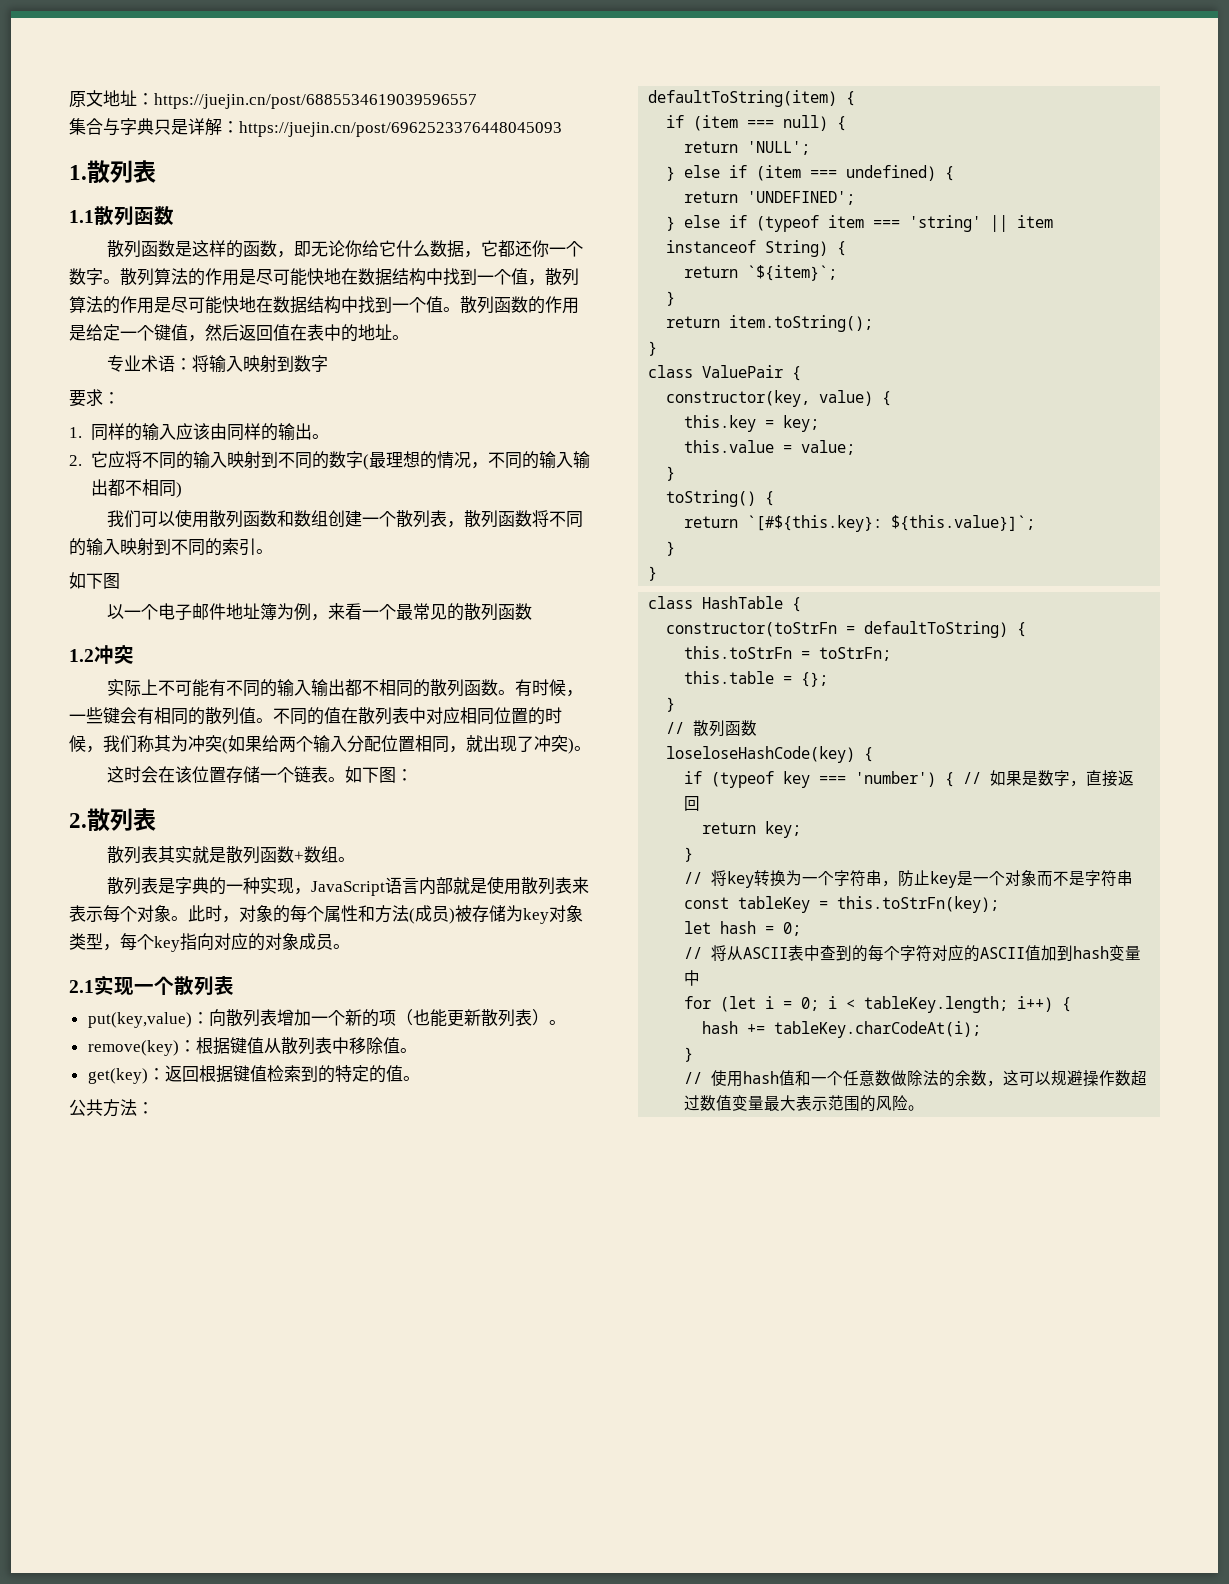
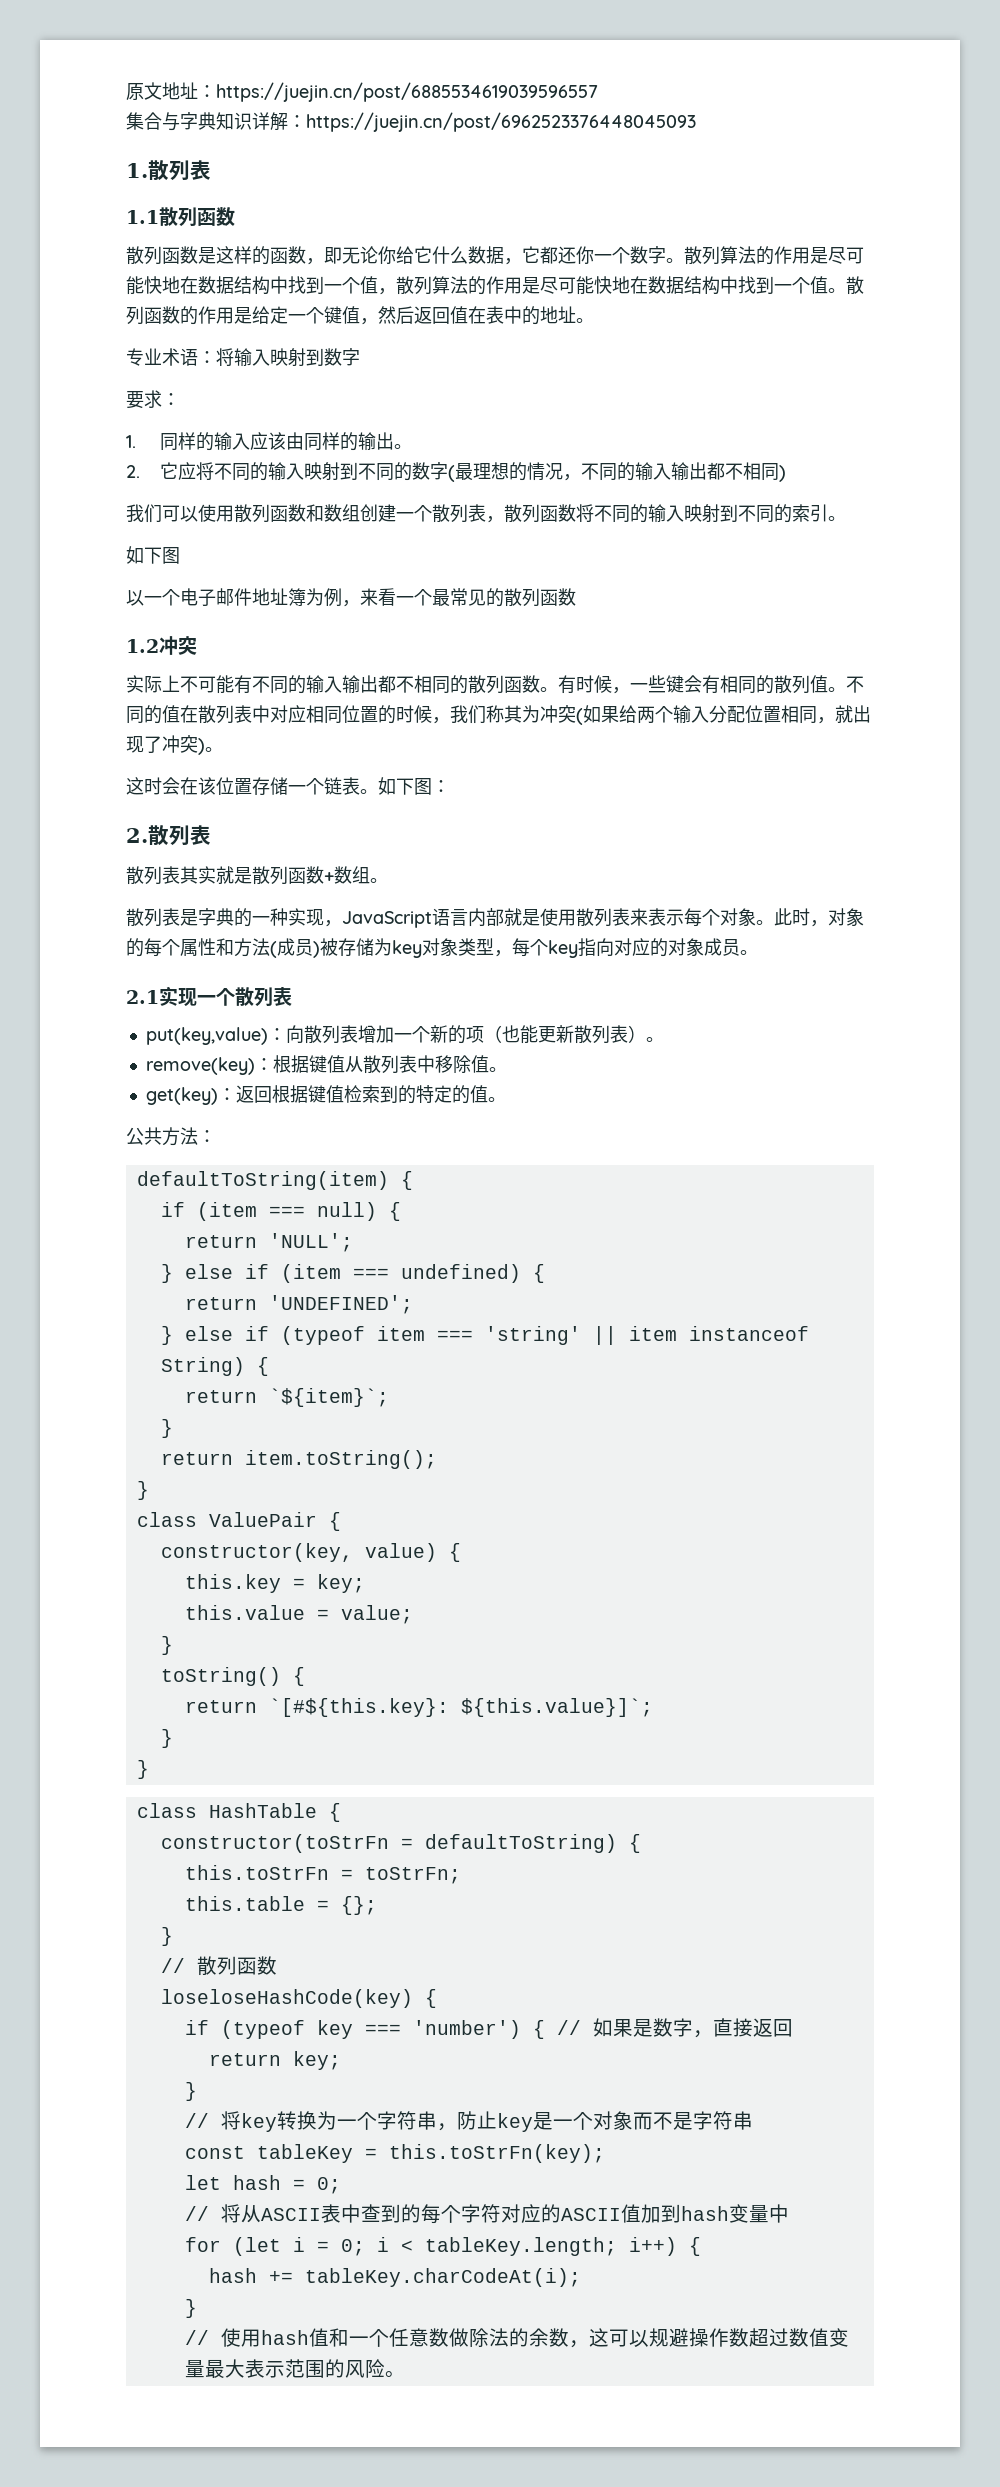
- 集合与字典只是详解：https://juejin.cn/post/6962523376448045093
+ 集合与字典知识详解：https://juejin.cn/post/6962523376448045093

